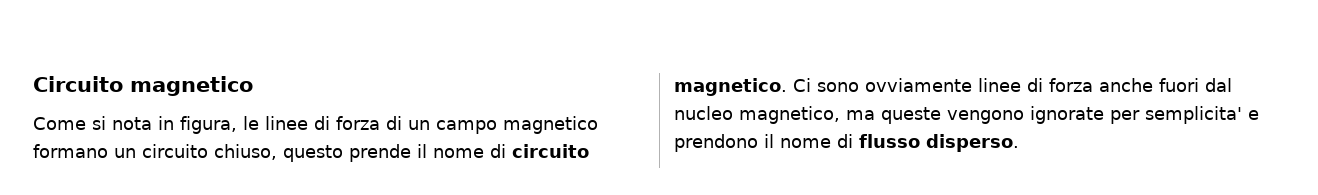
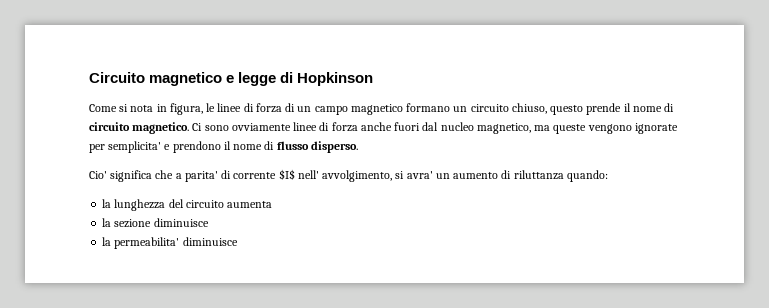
- Circuito magnetico
+ Circuito magnetico e legge di Hopkinson
+ Cio' significa che a parita' di corrente $I$ nell' avvolgimento, si avra' un aumento di riluttanza quando:
+ la lunghezza del circuito aumenta
+ la sezione diminuisce
+ la permeabilita' diminuisce

